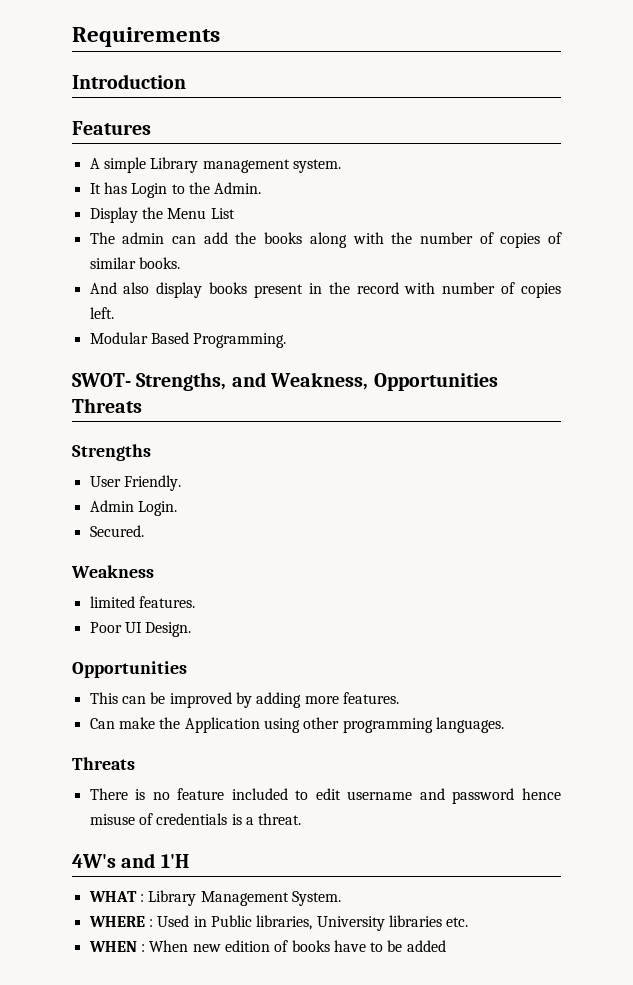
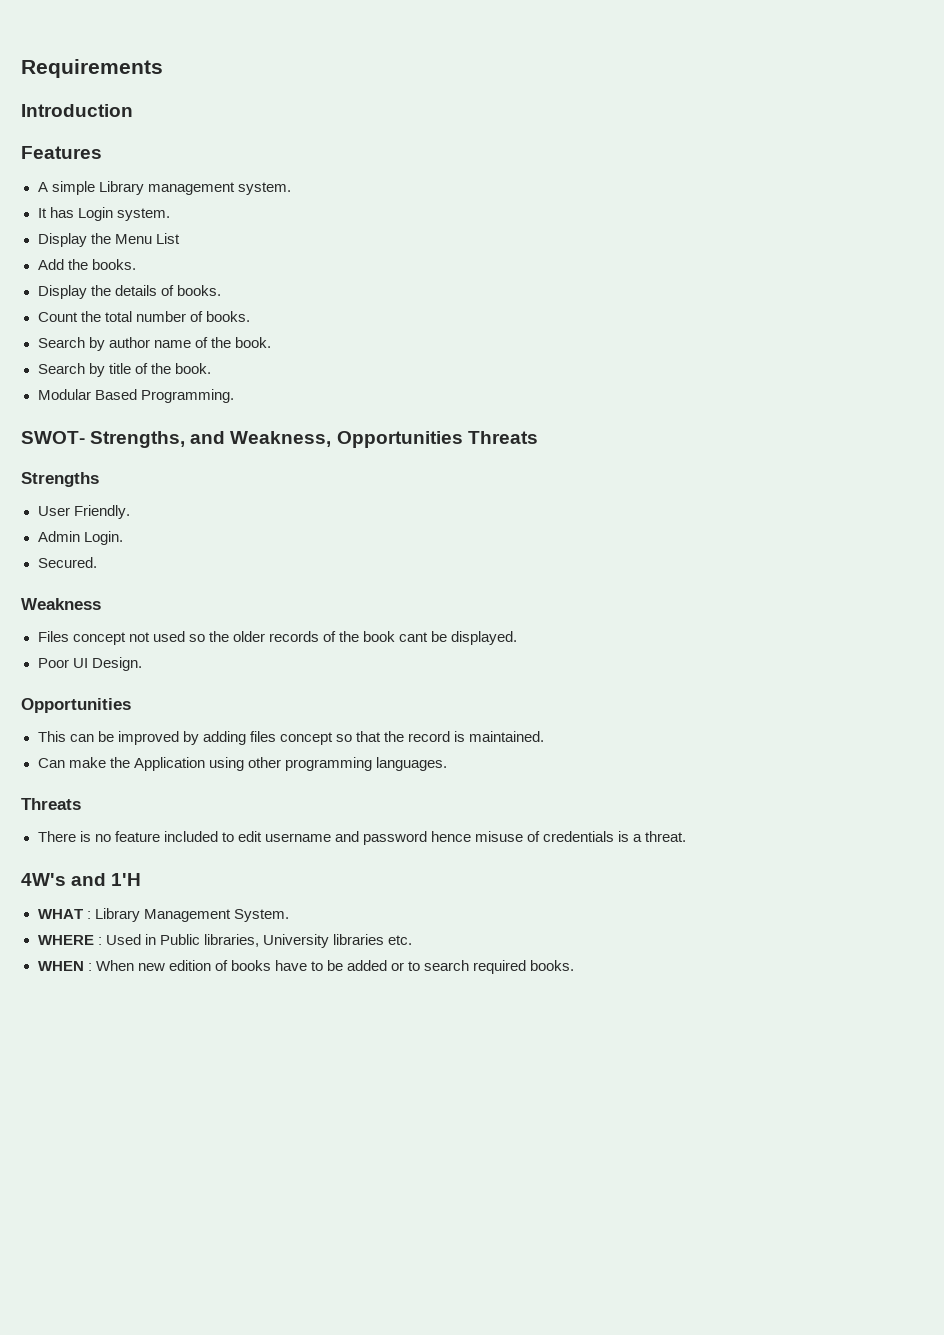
- It has Login to the Admin.
+ It has Login system.
- The admin can add the books along with the number of copies of similar books.
- And also display books present in the record with number of copies left.
+ Add the books.
+ Display the details of books.
+ Count the total number of books.
+ Search by author name of the book.
+ Search by title of the book.
- limited features.
+ Files concept not used so the older records of the book cant be displayed.
- This can be improved by adding more features.
+ This can be improved by adding files concept so that the record is maintained.
- WHEN : When new edition of books have to be added
+ WHEN : When new edition of books have to be added or to search required books.

